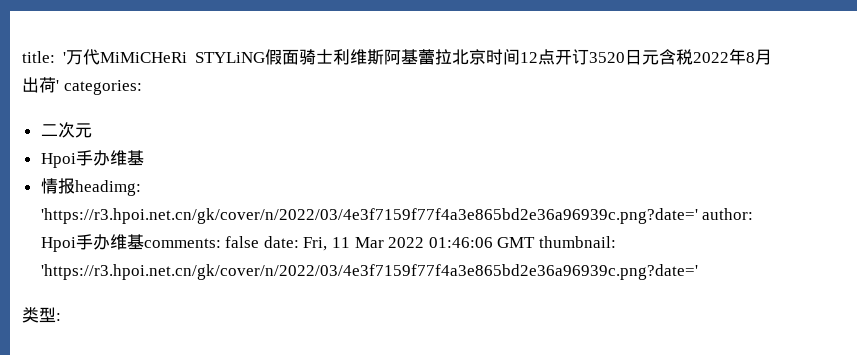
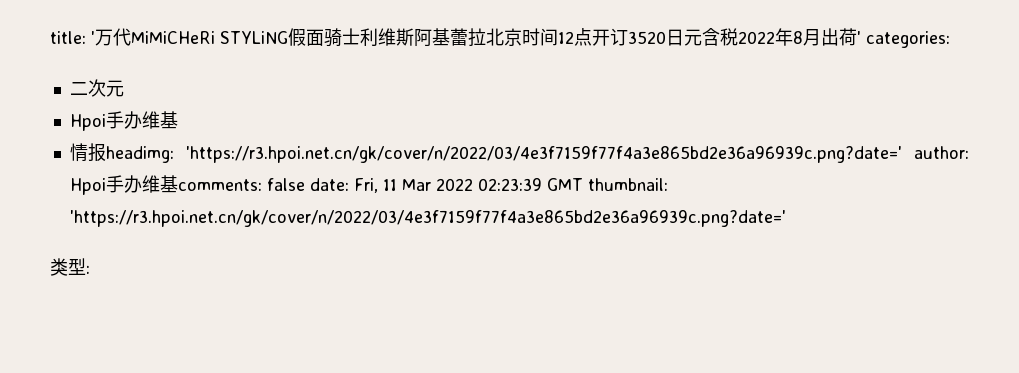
- 情报headimg: 'https://r3.hpoi.net.cn/gk/cover/n/2022/03/4e3f7159f77f4a3e865bd2e36a96939c.png?date=' author: Hpoi手办维基comments: false date: Fri, 11 Mar 2022 01:46:06 GMT thumbnail: 'https://r3.hpoi.net.cn/gk/cover/n/2022/03/4e3f7159f77f4a3e865bd2e36a96939c.png?date='
+ 情报headimg: 'https://r3.hpoi.net.cn/gk/cover/n/2022/03/4e3f7159f77f4a3e865bd2e36a96939c.png?date=' author: Hpoi手办维基comments: false date: Fri, 11 Mar 2022 02:23:39 GMT thumbnail: 'https://r3.hpoi.net.cn/gk/cover/n/2022/03/4e3f7159f77f4a3e865bd2e36a96939c.png?date='

